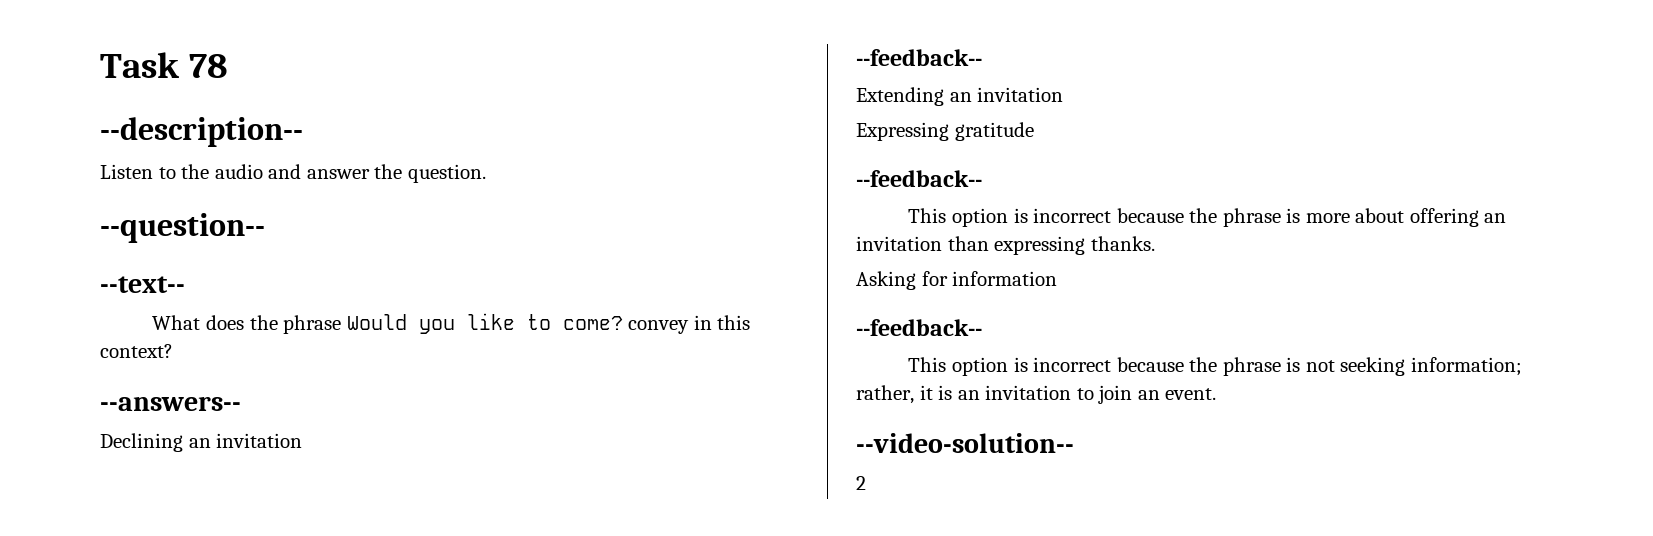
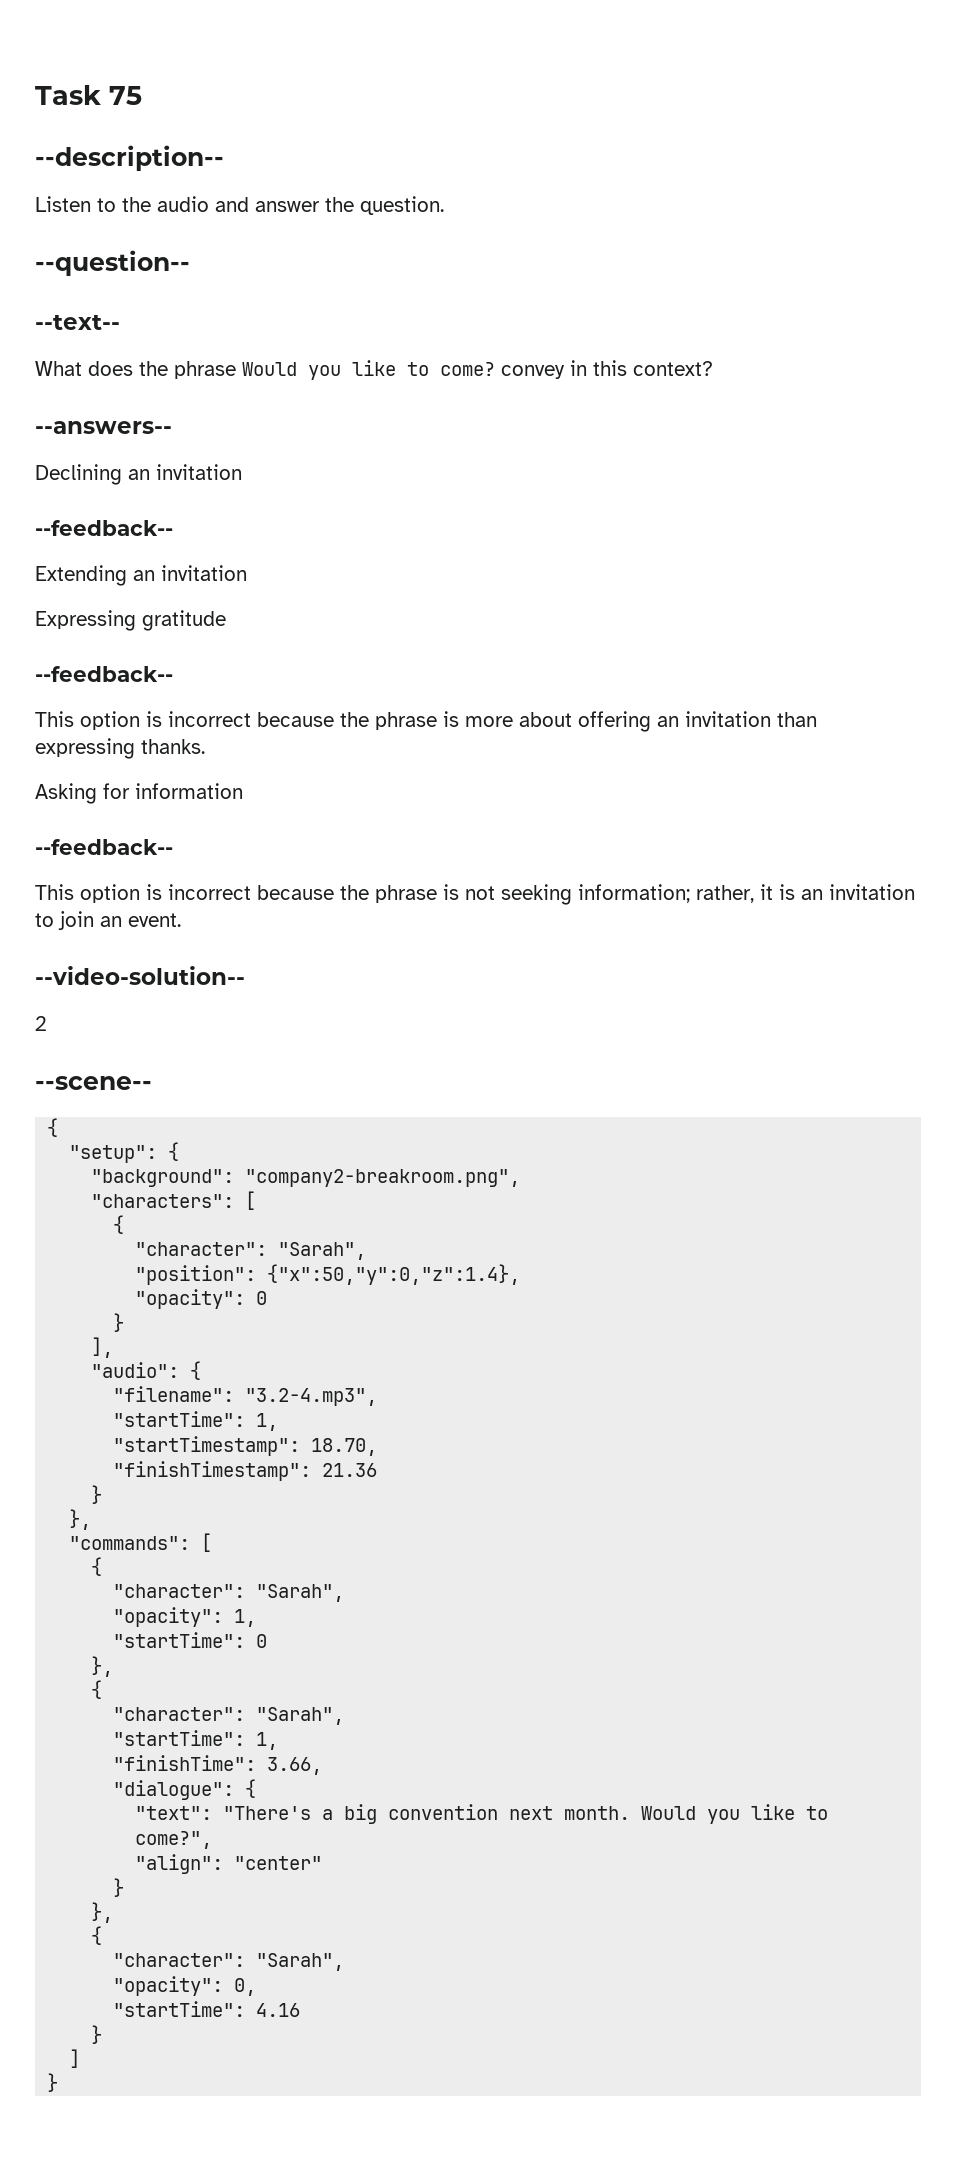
- Task 78
+ Task 75
+ --scene--
+ {
+ "setup": {
+ "background": "company2-breakroom.png",
+ "characters": [
+ {
+ "character": "Sarah",
+ "position": {"x":50,"y":0,"z":1.4},
+ "opacity": 0
+ }
+ ],
+ "audio": {
+ "filename": "3.2-4.mp3",
+ "startTime": 1,
+ "startTimestamp": 18.70,
+ "finishTimestamp": 21.36
+ }
+ },
+ "commands": [
+ {
+ "character": "Sarah",
+ "opacity": 1,
+ "startTime": 0
+ },
+ {
+ "character": "Sarah",
+ "startTime": 1,
+ "finishTime": 3.66,
+ "dialogue": {
+ "text": "There's a big convention next month. Would you like to come?",
+ "align": "center"
+ }
+ },
+ {
+ "character": "Sarah",
+ "opacity": 0,
+ "startTime": 4.16
+ }
+ ]
+ }

